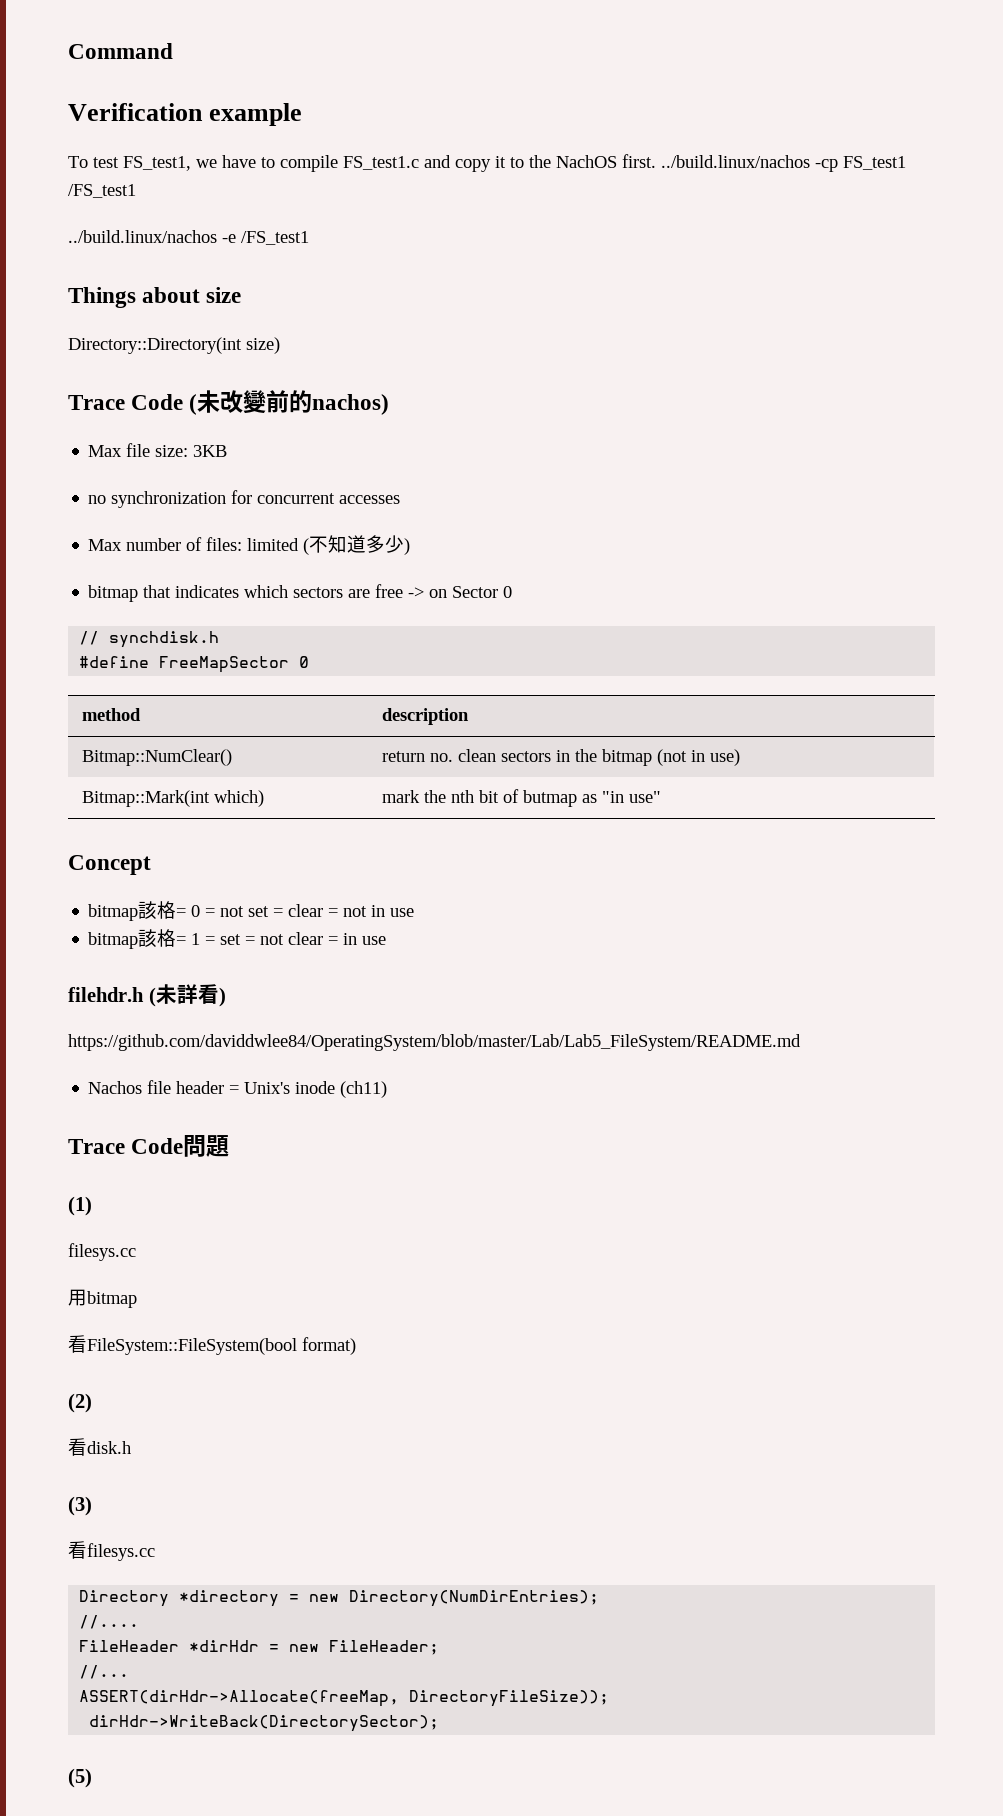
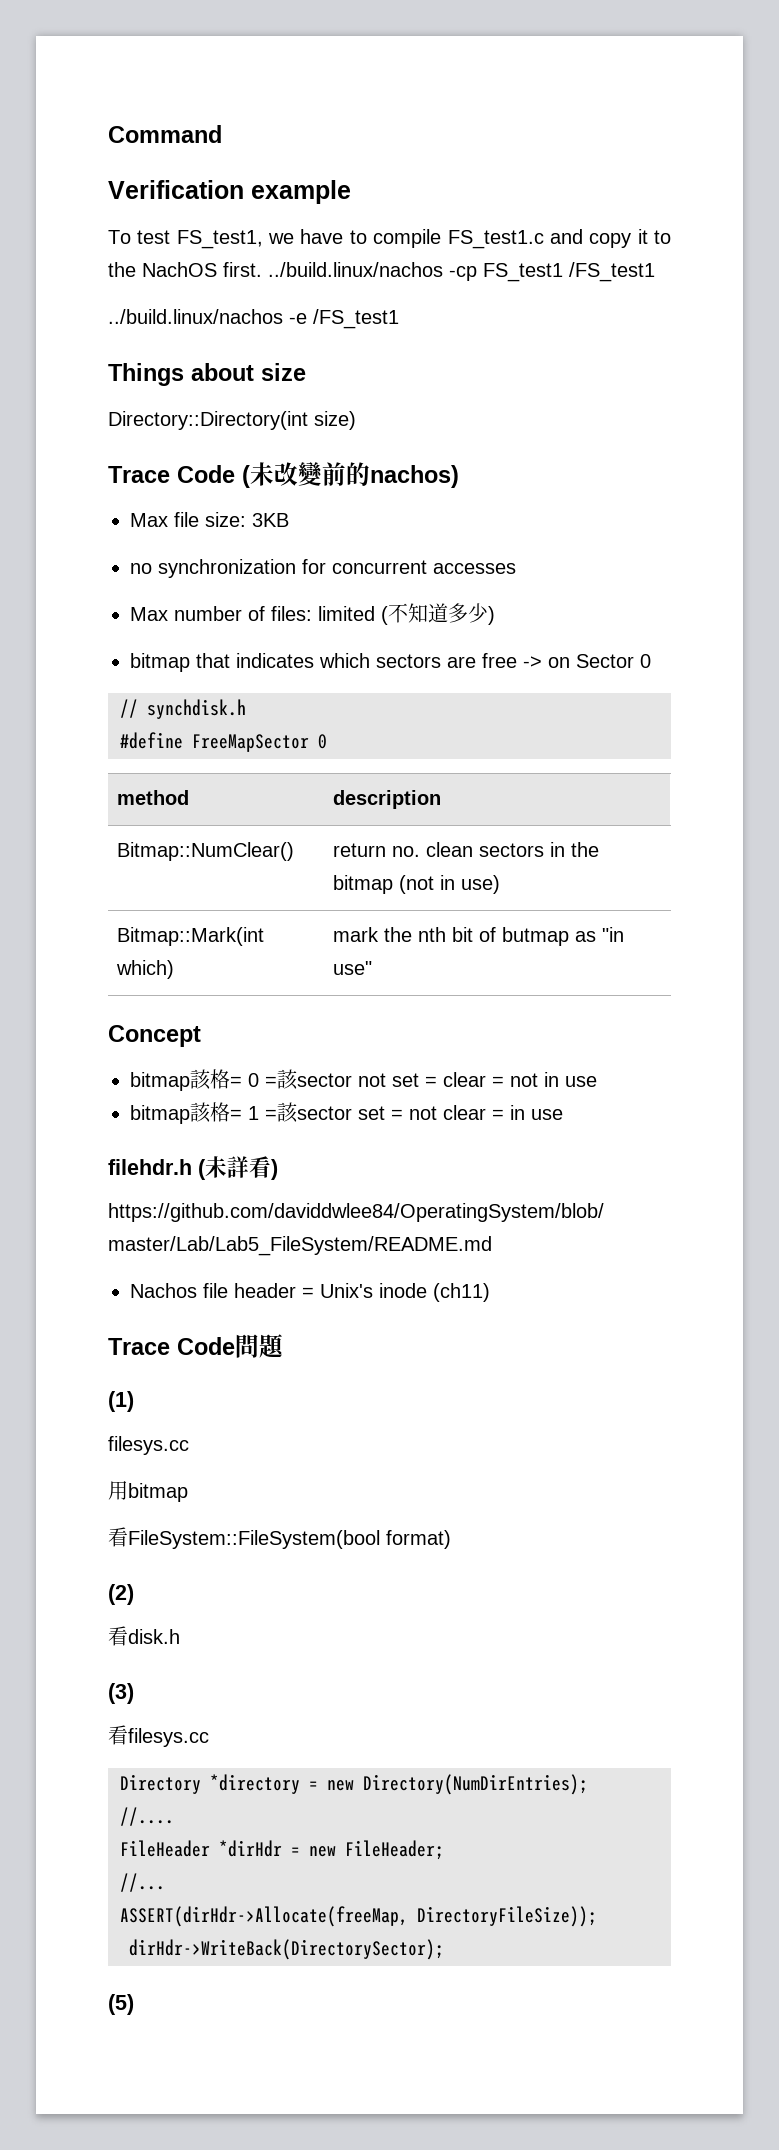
- bitmap該格= 0 = not set = clear = not in use
+ bitmap該格= 0 =該sector not set = clear = not in use
- bitmap該格= 1 = set = not clear = in use
+ bitmap該格= 1 =該sector set = not clear = in use

